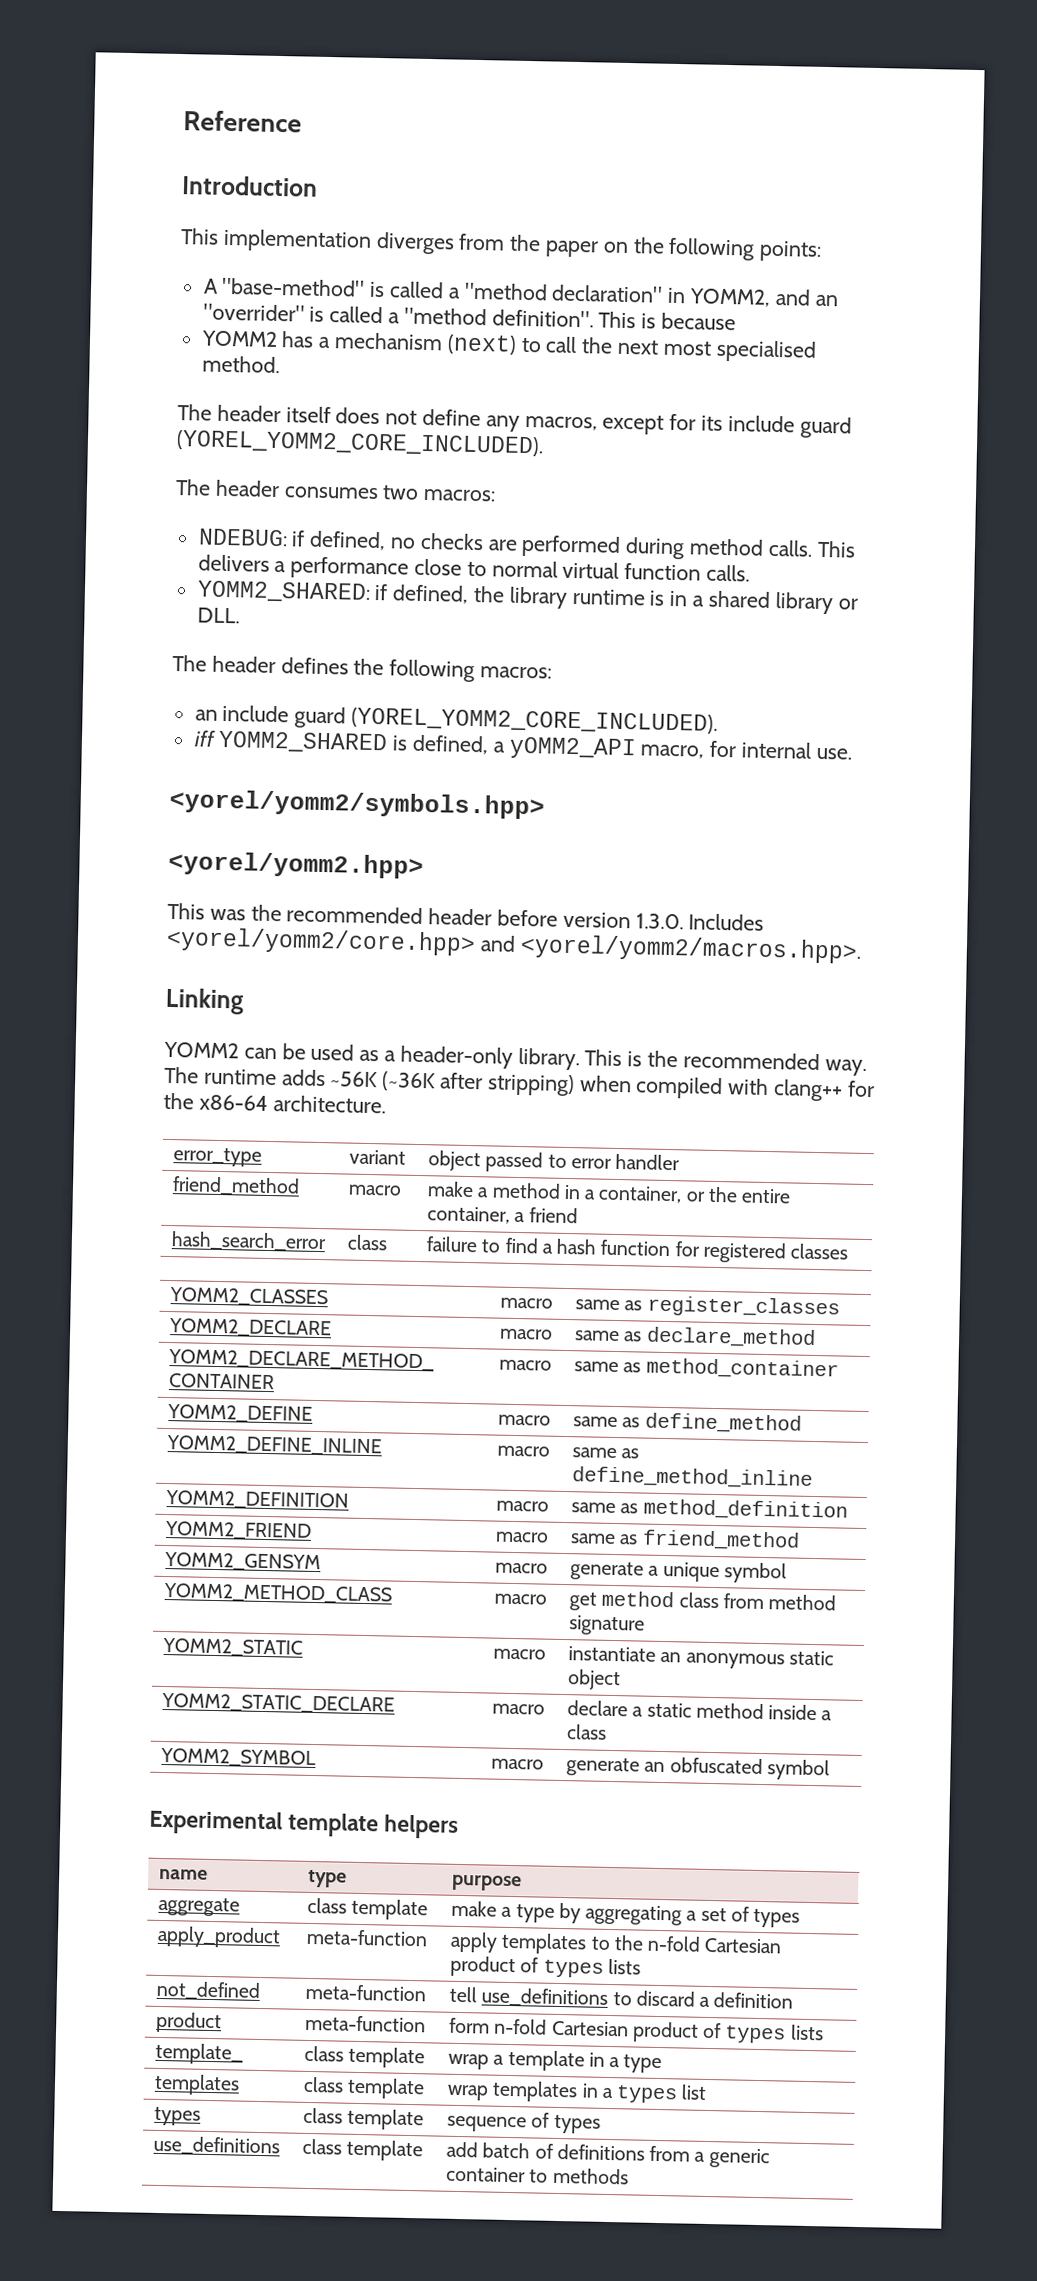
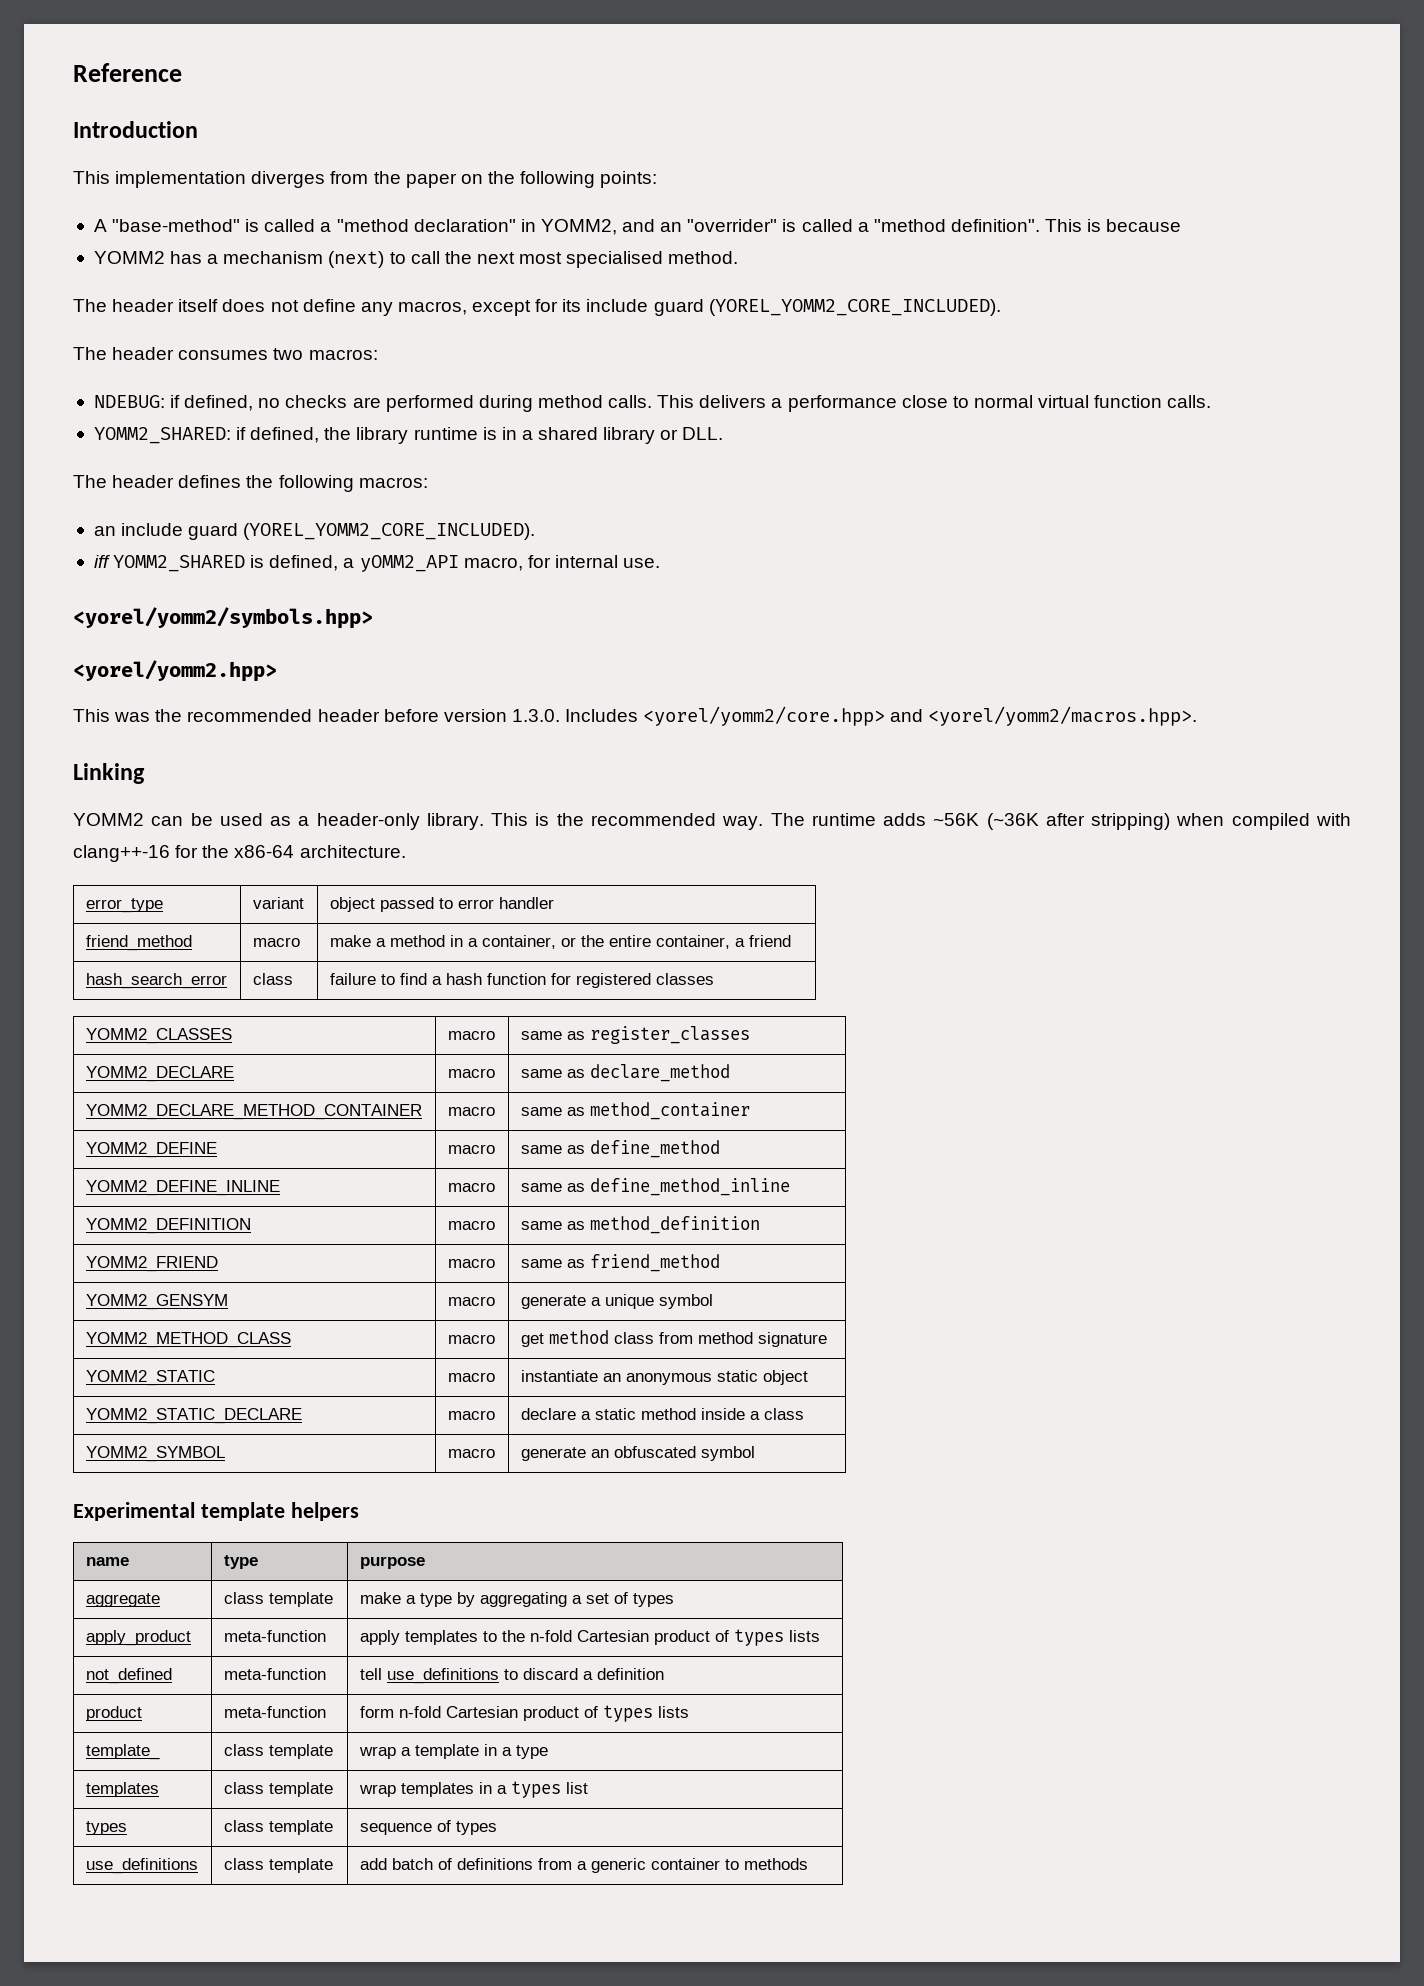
- The runtime adds ~56K (~36K after stripping) when compiled with clang++ for the x86-64 architecture.
+ The runtime adds ~56K (~36K after stripping) when compiled with clang++-16 for the x86-64 architecture.

